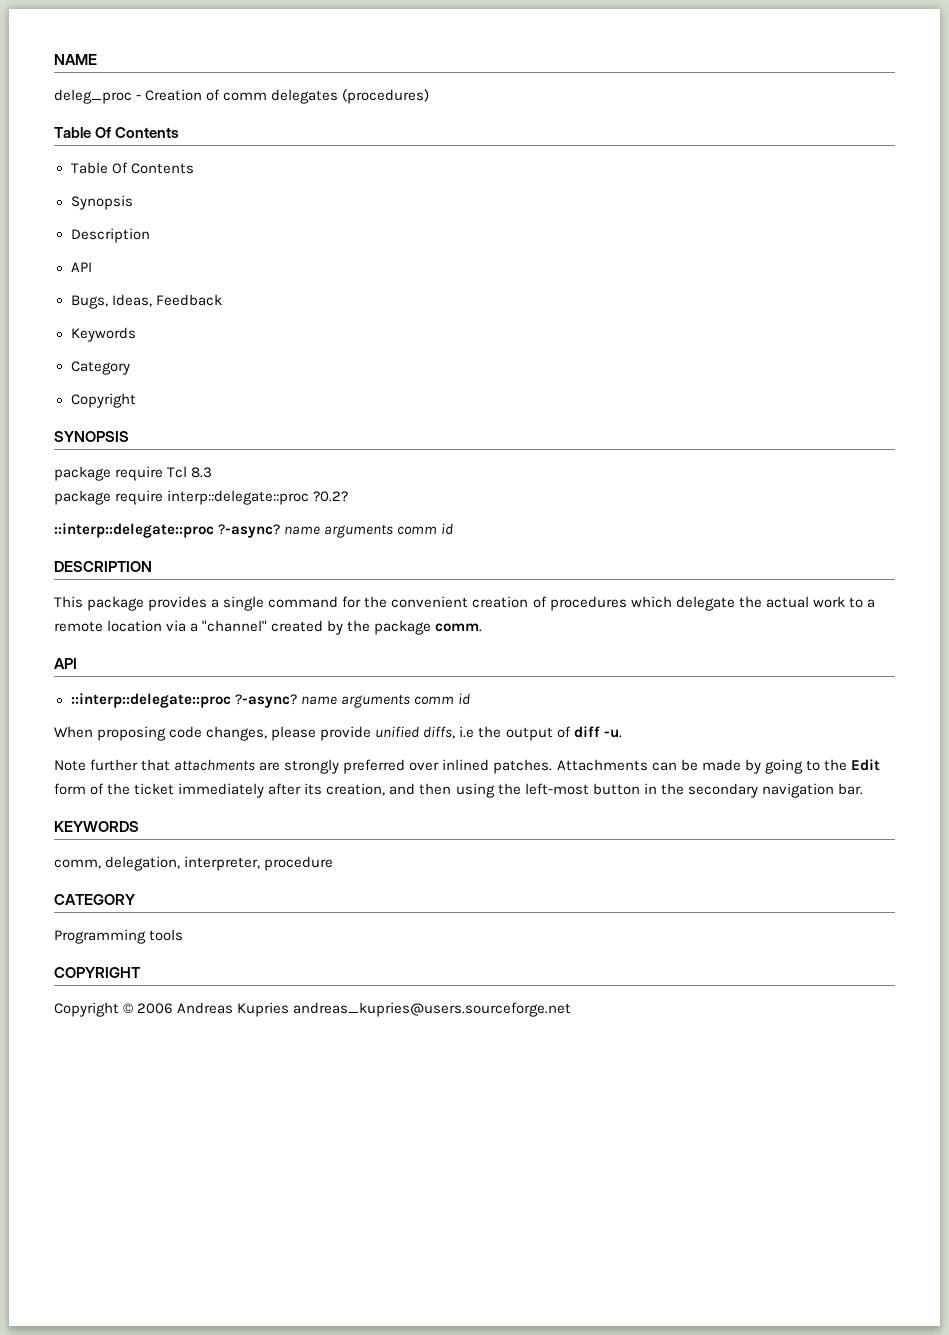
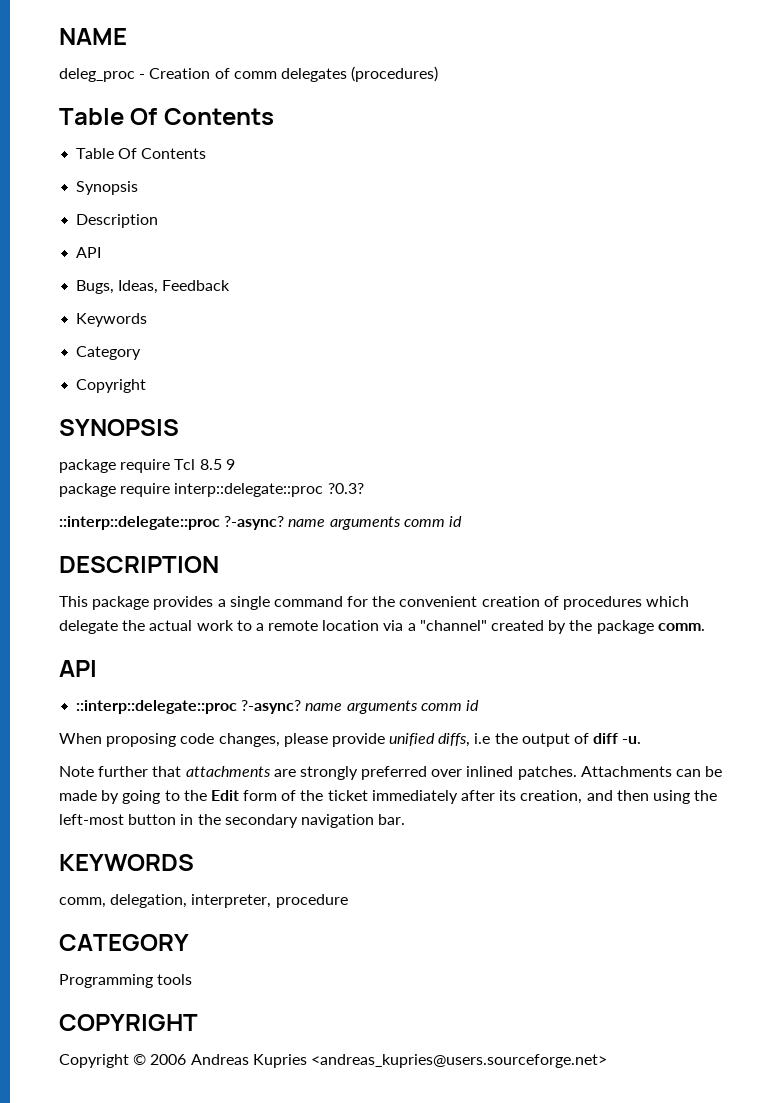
- package require Tcl 8.3
+ package require Tcl 8.5 9
- package require interp::delegate::proc ?0.2?
+ package require interp::delegate::proc ?0.3?
- Copyright © 2006 Andreas Kupries andreas_kupries@users.sourceforge.net
+ Copyright © 2006 Andreas Kupries <andreas_kupries@users.sourceforge.net>

